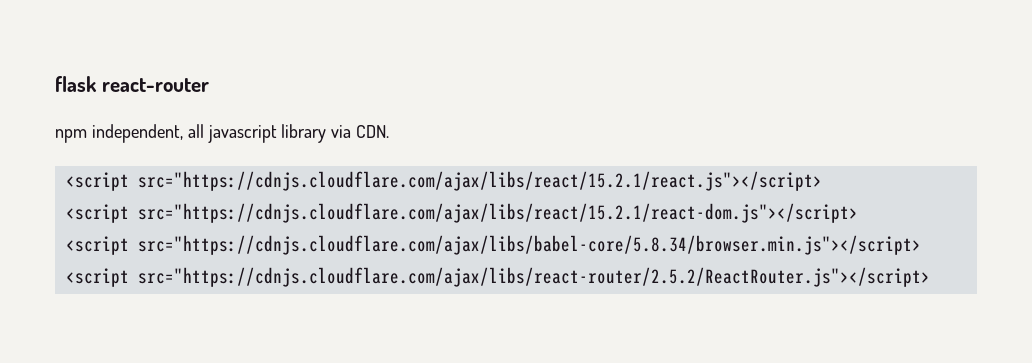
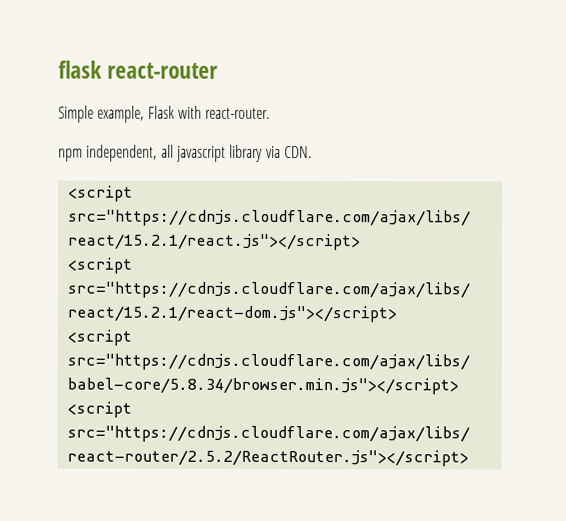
+ Simple example, Flask with react-router.

